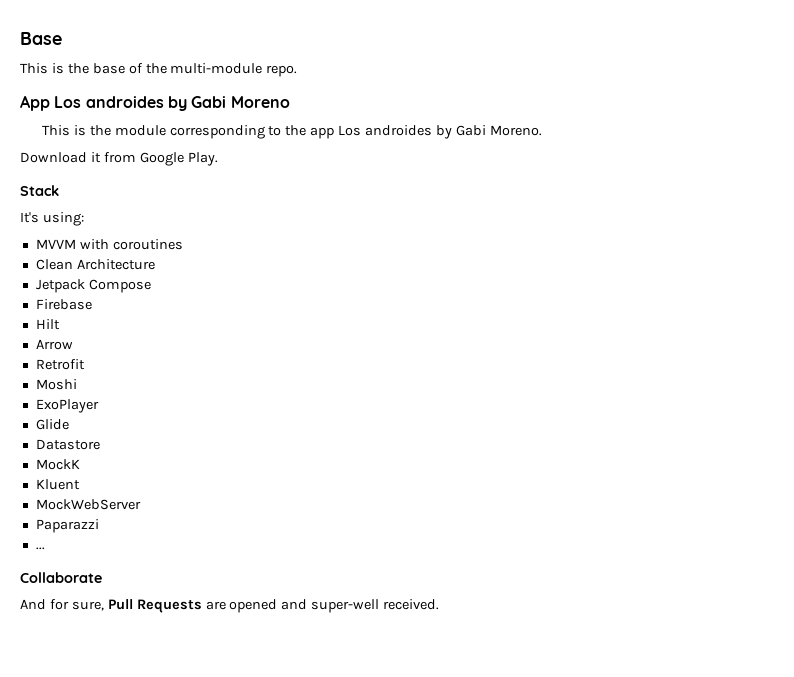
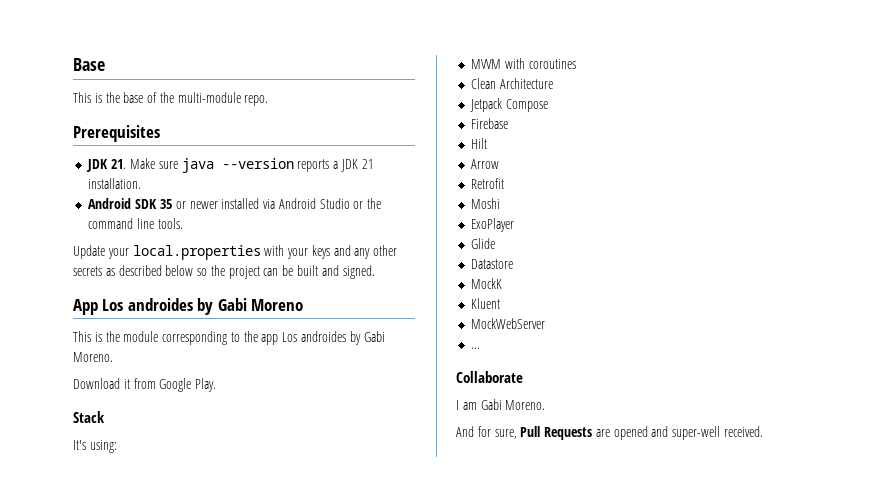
+ Prerequisites
+ JDK 21. Make sure java --version reports a JDK 21 installation.
+ Android SDK 35 or newer installed via Android Studio or the command line tools.
+ Update your local.properties with your keys and any other secrets as described below so the project can be built and signed.
- Paparazzi
+ I am Gabi Moreno.

